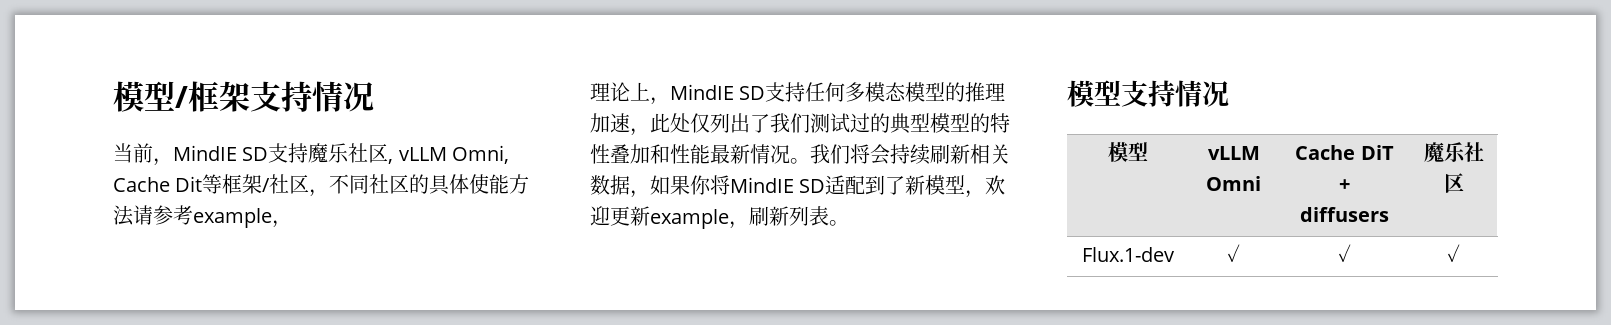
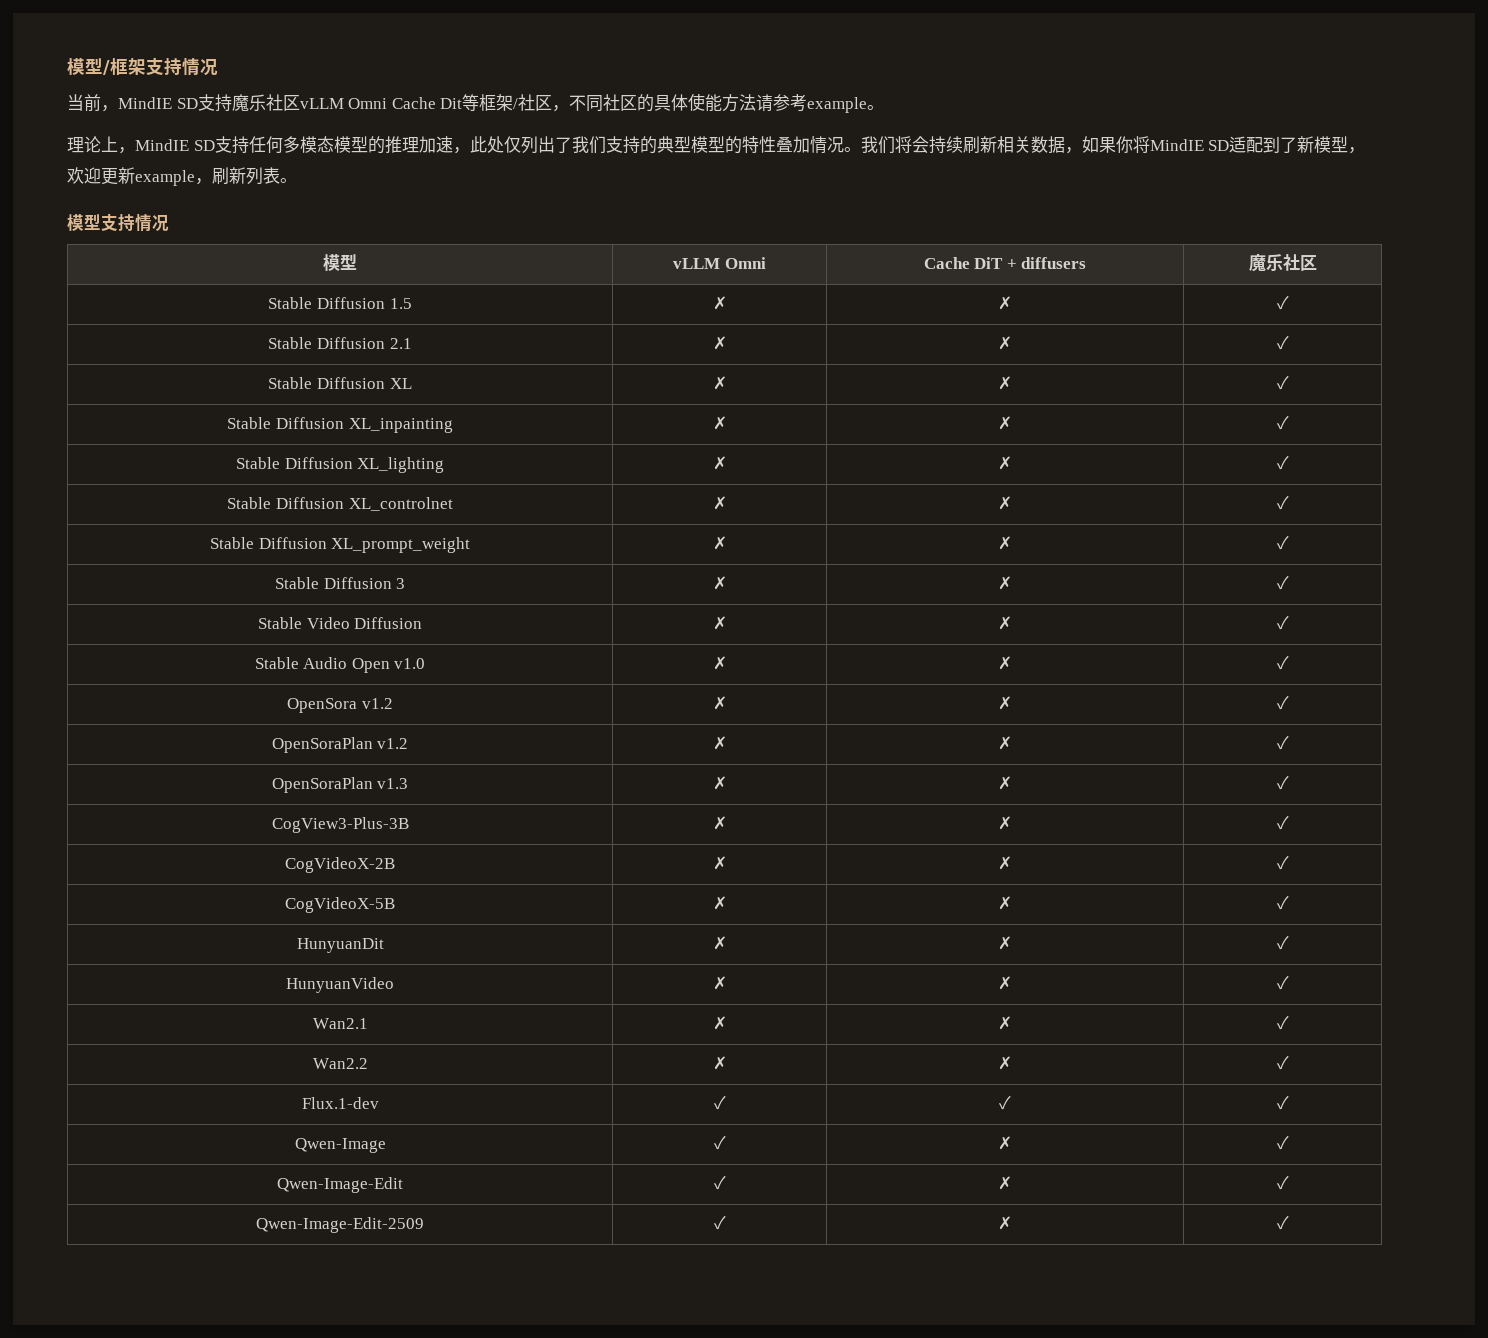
- 当前，MindIE SD支持魔乐社区, vLLM Omni, Cache Dit等框架/社区，不同社区的具体使能方法请参考example，
+ 当前，MindIE SD支持魔乐社区vLLM Omni Cache Dit等框架/社区，不同社区的具体使能方法请参考example。
- 理论上，MindIE SD支持任何多模态模型的推理加速，此处仅列出了我们测试过的典型模型的特性叠加和性能最新情况。
+ 理论上，MindIE SD支持任何多模态模型的推理加速，此处仅列出了我们支持的典型模型的特性叠加情况。
+ Stable Diffusion 1.5 | ✗ | ✗ | ✓
+ Stable Diffusion 2.1 | ✗ | ✗ | ✓
+ Stable Diffusion XL | ✗ | ✗ | ✓
+ Stable Diffusion XL_inpainting | ✗ | ✗ | ✓
+ Stable Diffusion XL_lighting | ✗ | ✗ | ✓
+ Stable Diffusion XL_controlnet | ✗ | ✗ | ✓
+ Stable Diffusion XL_prompt_weight | ✗ | ✗ | ✓
+ Stable Diffusion 3 | ✗ | ✗ | ✓
+ Stable Video Diffusion | ✗ | ✗ | ✓
+ Stable Audio Open v1.0 | ✗ | ✗ | ✓
+ OpenSora v1.2 | ✗ | ✗ | ✓
+ OpenSoraPlan v1.2 | ✗ | ✗ | ✓
+ OpenSoraPlan v1.3 | ✗ | ✗ | ✓
+ CogView3-Plus-3B | ✗ | ✗ | ✓
+ CogVideoX-2B | ✗ | ✗ | ✓
+ CogVideoX-5B | ✗ | ✗ | ✓
+ HunyuanDit | ✗ | ✗ | ✓
+ HunyuanVideo | ✗ | ✗ | ✓
+ Wan2.1 | ✗ | ✗ | ✓
+ Wan2.2 | ✗ | ✗ | ✓
  Flux.1-dev | ✓ | ✓ | ✓
+ Qwen-Image | ✓ | ✗ | ✓
+ Qwen-Image-Edit | ✓ | ✗ | ✓
+ Qwen-Image-Edit-2509 | ✓ | ✗ | ✓

